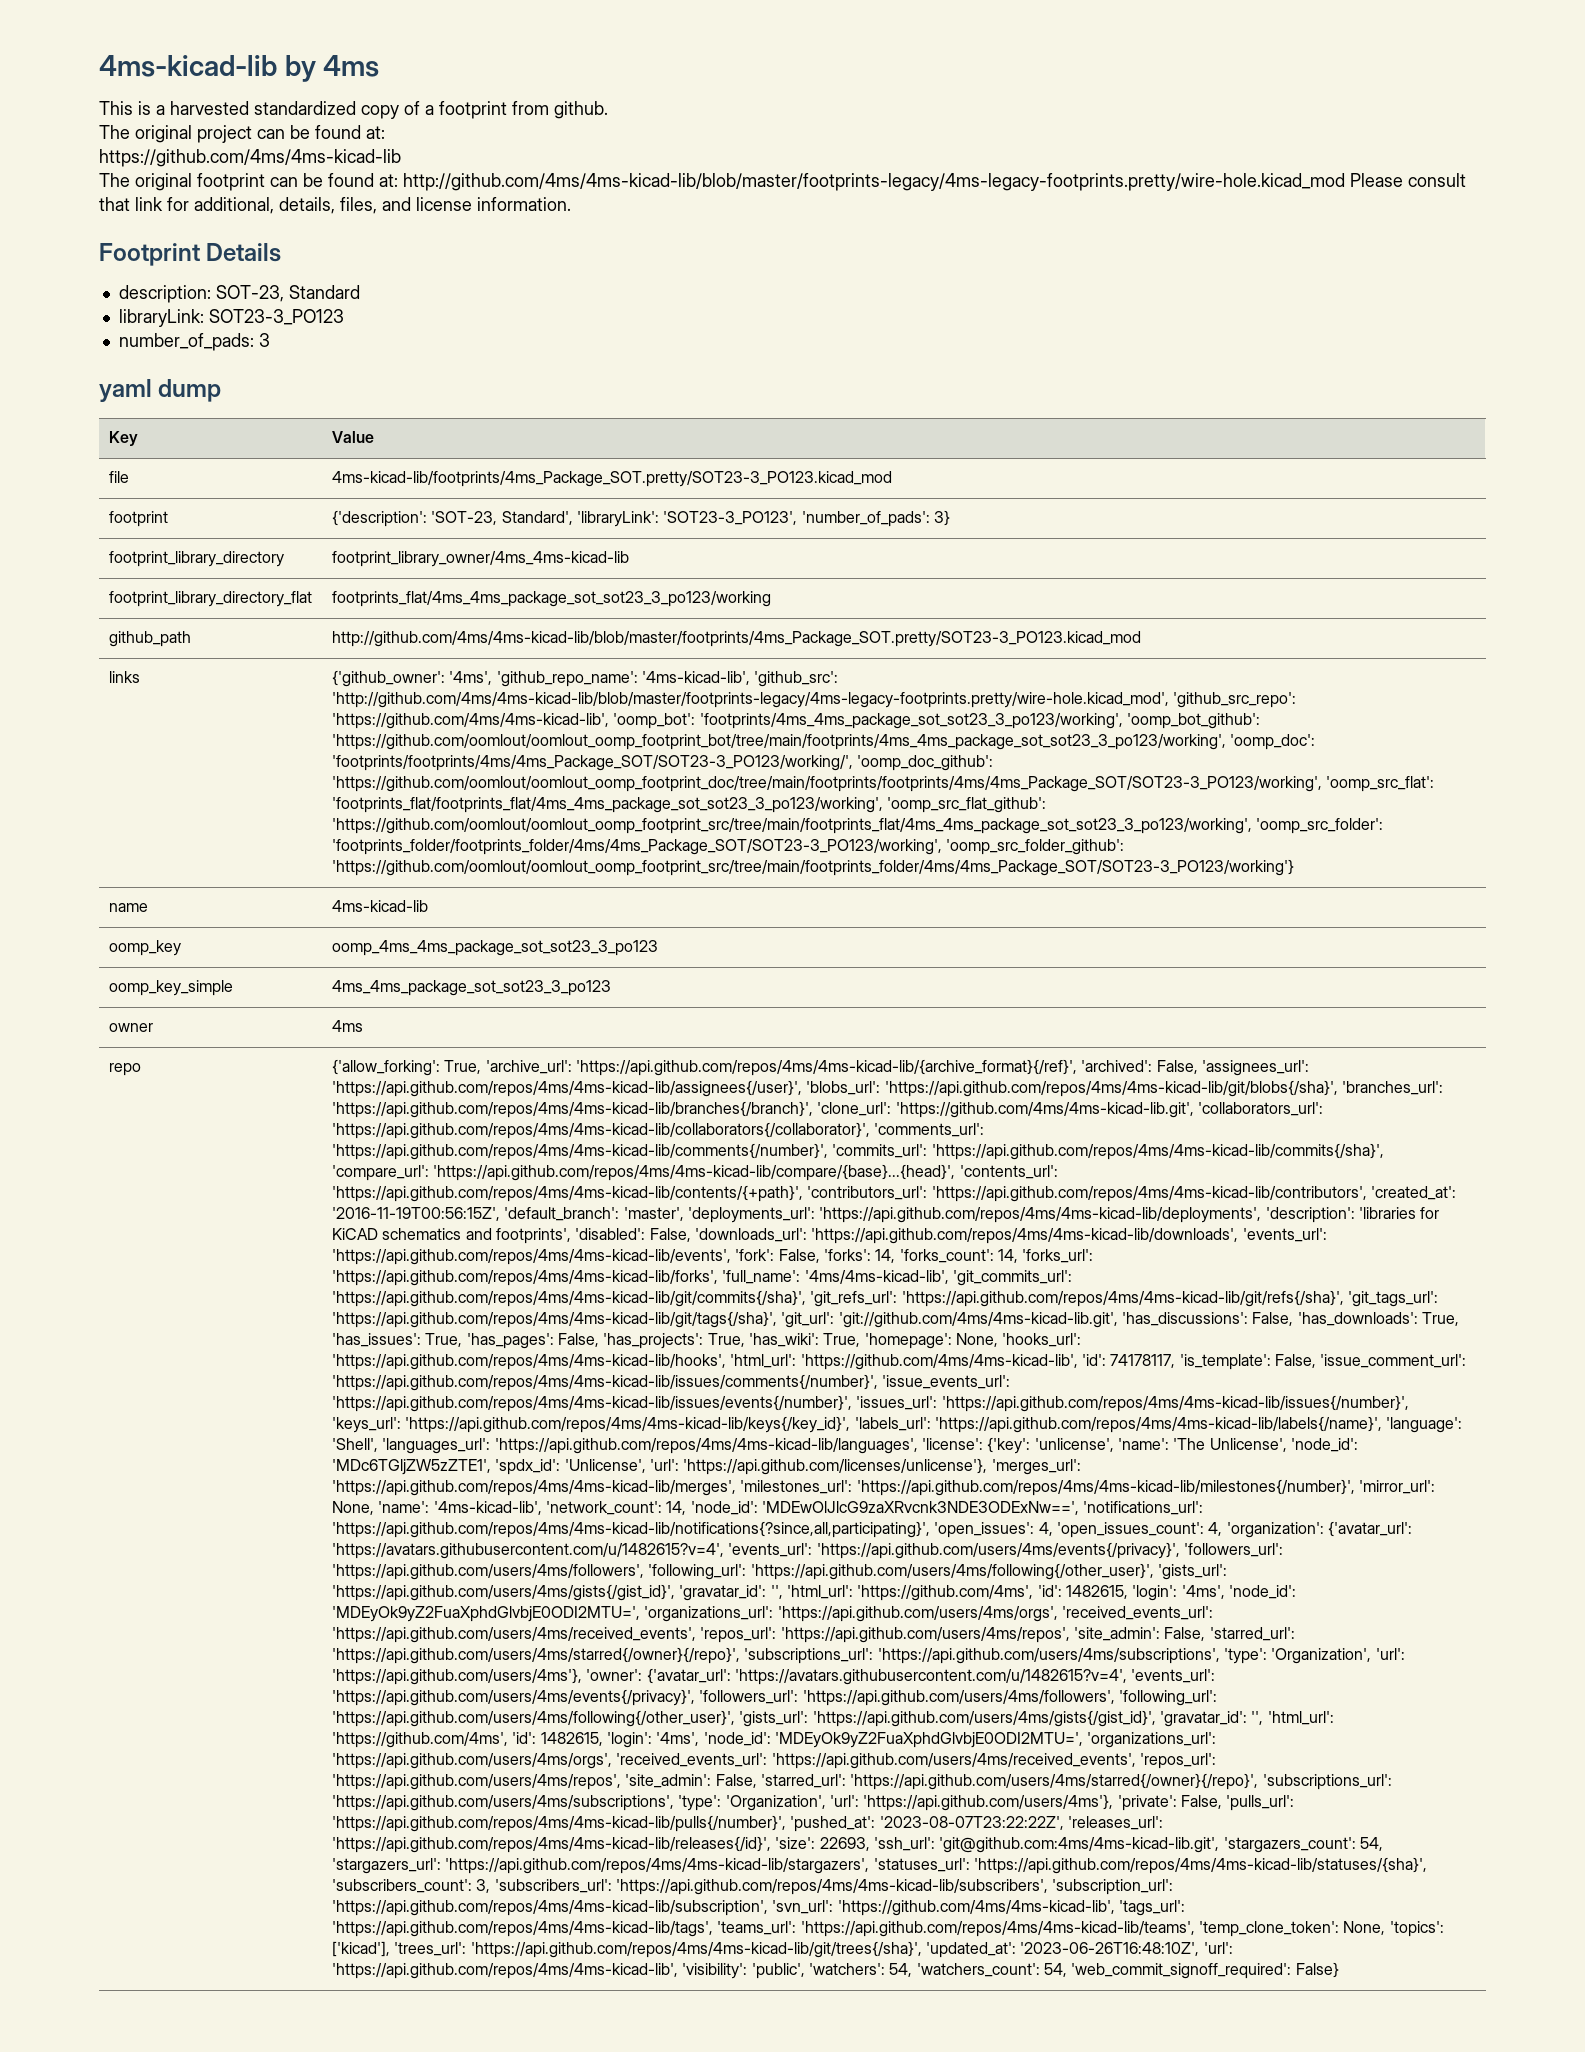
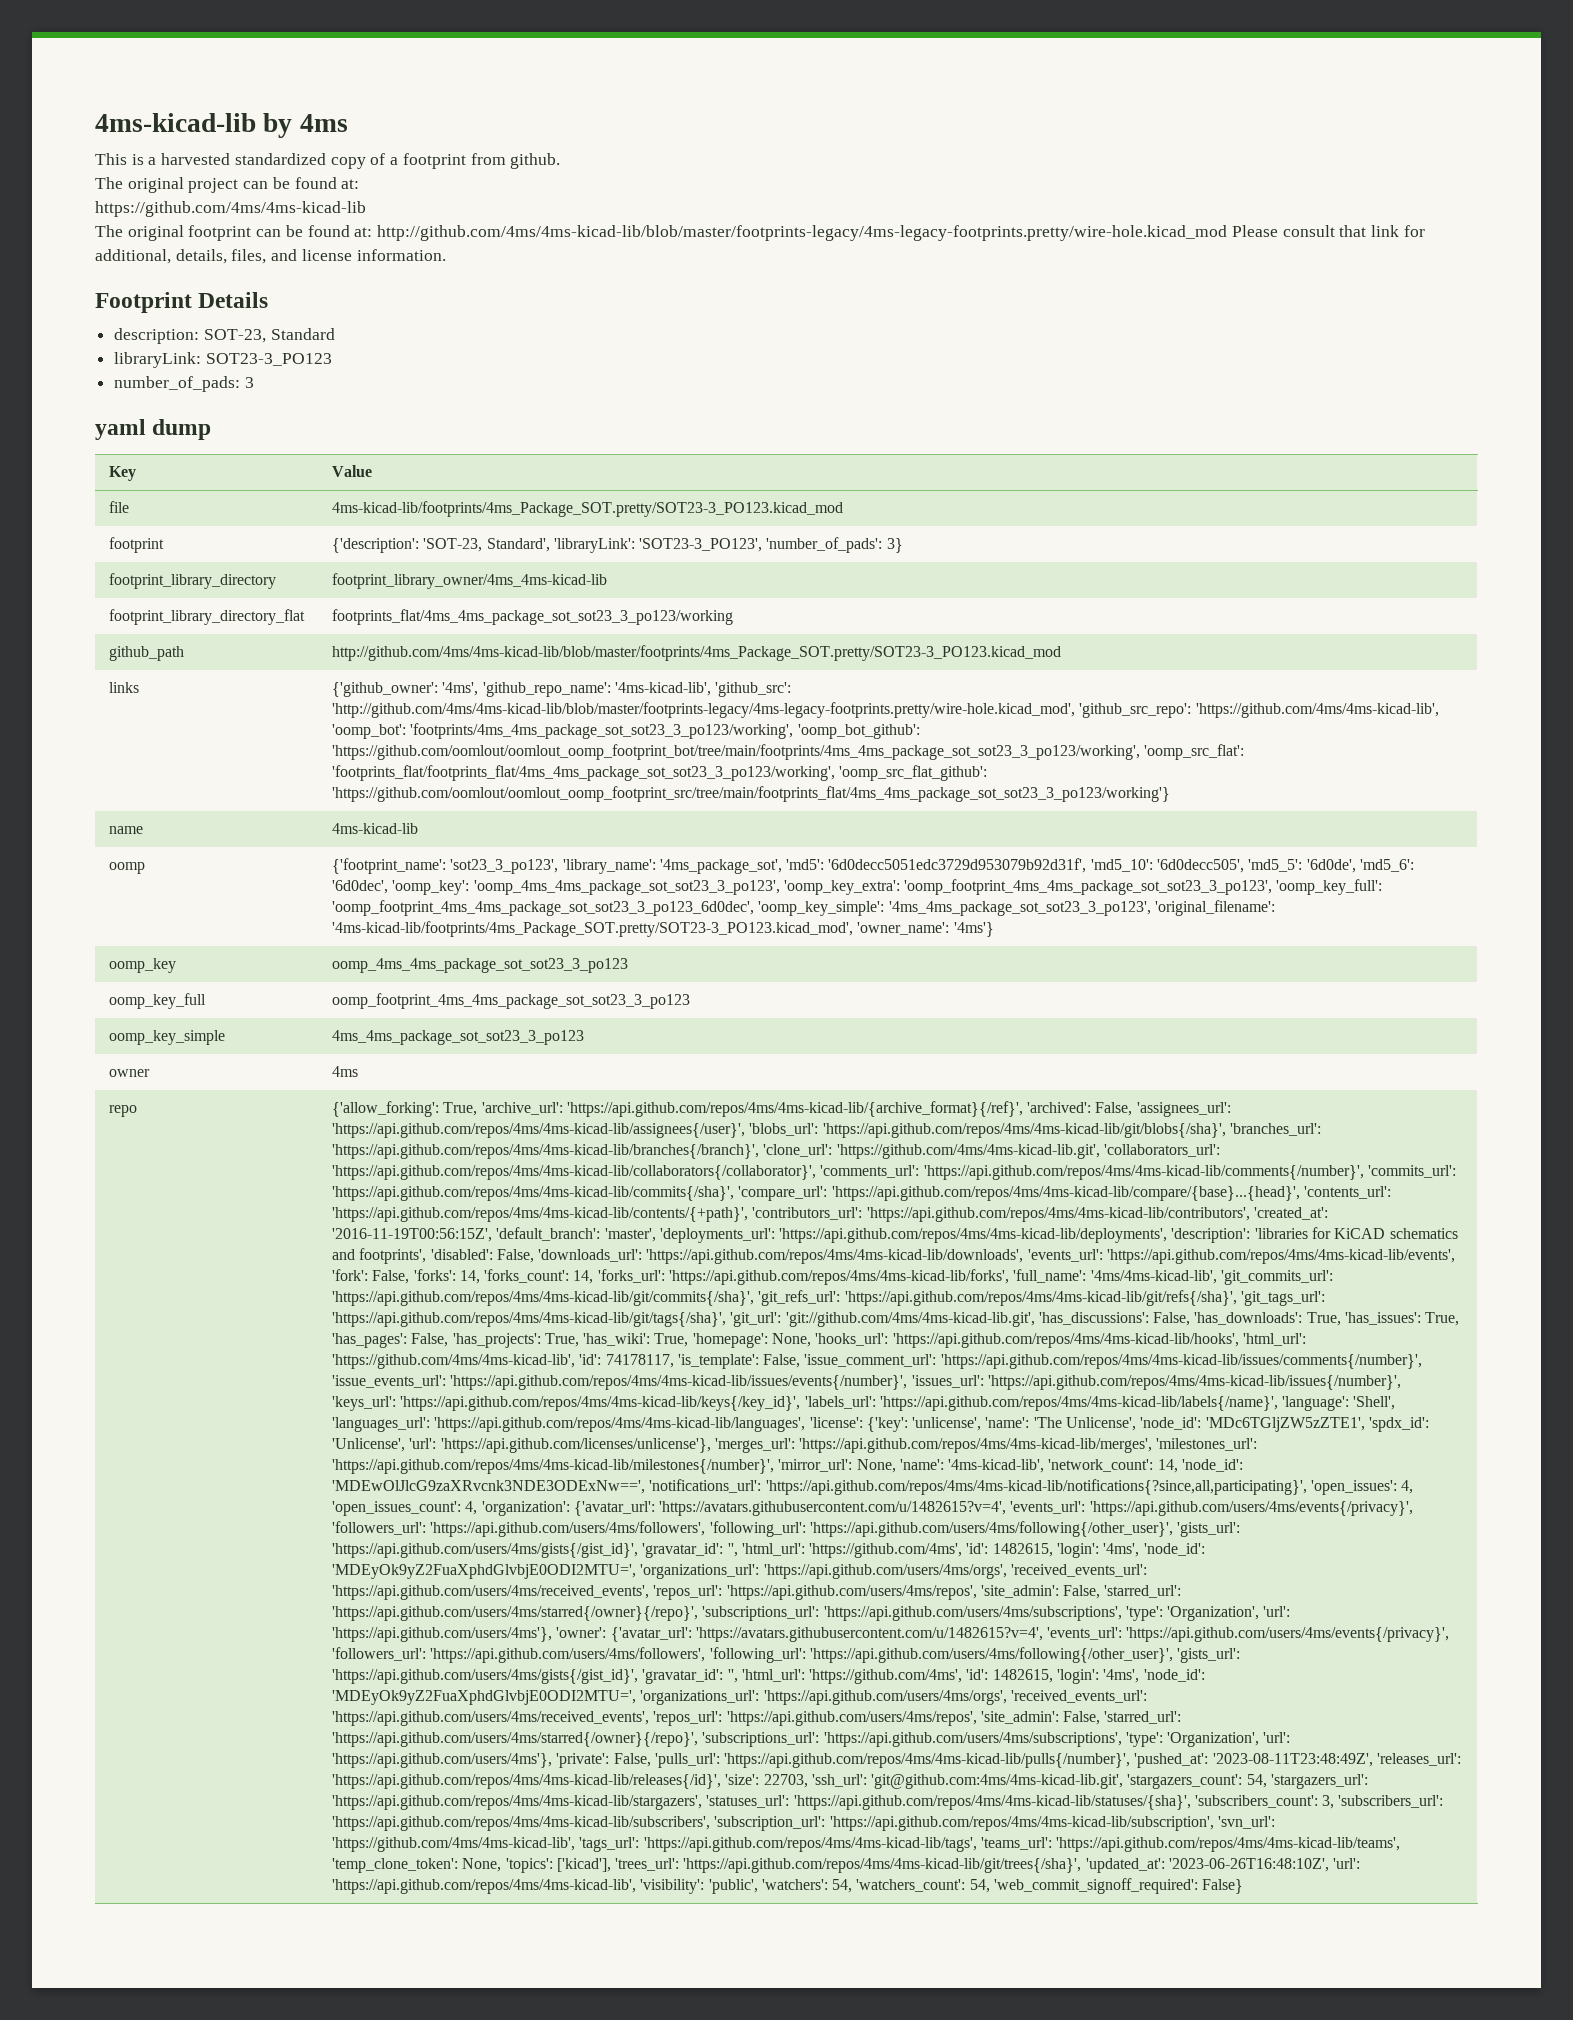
- links | {'github_owner': '4ms', 'github_repo_name': '4ms-kicad-lib', 'github_src': 'http://github.com/4ms/4ms-kicad-lib/blob/master/footprints-legacy/4ms-legacy-footprints.pretty/wire-hole.kicad_mod', 'github_src_repo': 'https://github.com/4ms/4ms-kicad-lib', 'oomp_bot': 'footprints/4ms_4ms_package_sot_sot23_3_po123/working', 'oomp_bot_github': 'https://github.com/oomlout/oomlout_oomp_footprint_bot/tree/main/footprints/4ms_4ms_package_sot_sot23_3_po123/working', 'oomp_doc': 'footprints/footprints/4ms/4ms_Package_SOT/SOT23-3_PO123/working/', 'oomp_doc_github': 'https://github.com/oomlout/oomlout_oomp_footprint_doc/tree/main/footprints/footprints/4ms/4ms_Package_SOT/SOT23-3_PO123/working', 'oomp_src_flat': 'footprints_flat/footprints_flat/4ms_4ms_package_sot_sot23_3_po123/working', 'oomp_src_flat_github': 'https://github.com/oomlout/oomlout_oomp_footprint_src/tree/main/footprints_flat/4ms_4ms_package_sot_sot23_3_po123/working', 'oomp_src_folder': 'footprints_folder/footprints_folder/4ms/4ms_Package_SOT/SOT23-3_PO123/working', 'oomp_src_folder_github': 'https://github.com/oomlout/oomlout_oomp_footprint_src/tree/main/footprints_folder/4ms/4ms_Package_SOT/SOT23-3_PO123/working'}
+ links | {'github_owner': '4ms', 'github_repo_name': '4ms-kicad-lib', 'github_src': 'http://github.com/4ms/4ms-kicad-lib/blob/master/footprints-legacy/4ms-legacy-footprints.pretty/wire-hole.kicad_mod', 'github_src_repo': 'https://github.com/4ms/4ms-kicad-lib', 'oomp_bot': 'footprints/4ms_4ms_package_sot_sot23_3_po123/working', 'oomp_bot_github': 'https://github.com/oomlout/oomlout_oomp_footprint_bot/tree/main/footprints/4ms_4ms_package_sot_sot23_3_po123/working', 'oomp_src_flat': 'footprints_flat/footprints_flat/4ms_4ms_package_sot_sot23_3_po123/working', 'oomp_src_flat_github': 'https://github.com/oomlout/oomlout_oomp_footprint_src/tree/main/footprints_flat/4ms_4ms_package_sot_sot23_3_po123/working'}
  name | 4ms-kicad-lib
+ oomp | {'footprint_name': 'sot23_3_po123', 'library_name': '4ms_package_sot', 'md5': '6d0decc5051edc3729d953079b92d31f', 'md5_10': '6d0decc505', 'md5_5': '6d0de', 'md5_6': '6d0dec', 'oomp_key': 'oomp_4ms_4ms_package_sot_sot23_3_po123', 'oomp_key_extra': 'oomp_footprint_4ms_4ms_package_sot_sot23_3_po123', 'oomp_key_full': 'oomp_footprint_4ms_4ms_package_sot_sot23_3_po123_6d0dec', 'oomp_key_simple': '4ms_4ms_package_sot_sot23_3_po123', 'original_filename': '4ms-kicad-lib/footprints/4ms_Package_SOT.pretty/SOT23-3_PO123.kicad_mod', 'owner_name': '4ms'}
+ oomp_key_full | oomp_footprint_4ms_4ms_package_sot_sot23_3_po123
- '2023-08-07T23:22:22Z', 'releases_url':
+ '2023-08-11T23:48:49Z', 'releases_url':
- 22693, 'ssh_url':
+ 22703, 'ssh_url':

